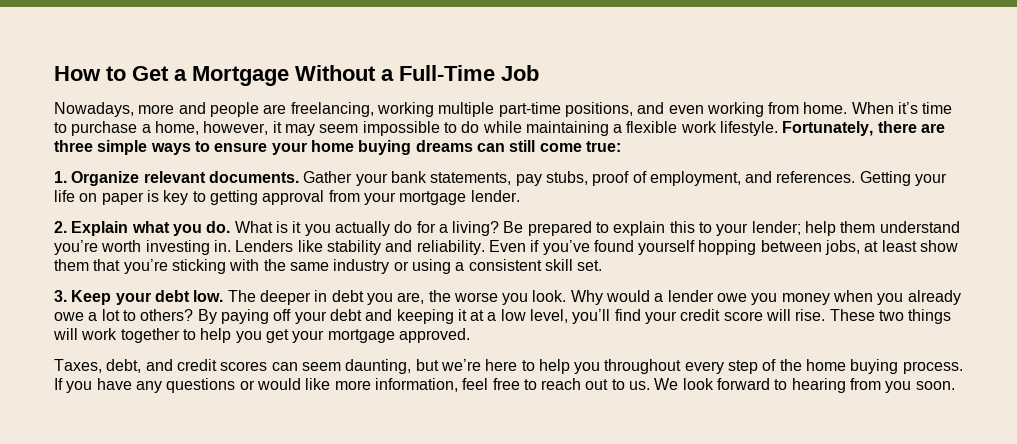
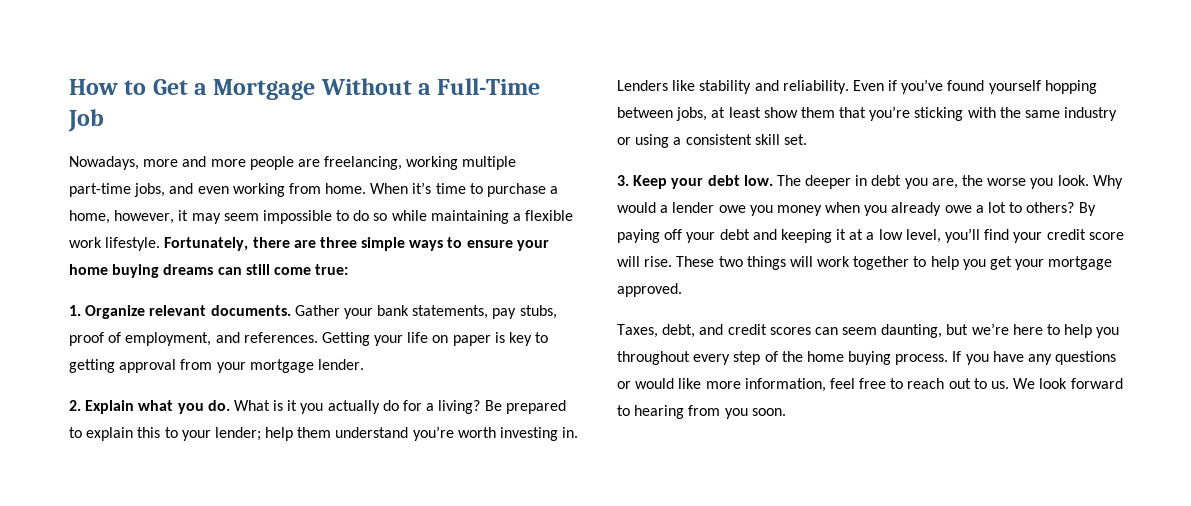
- Nowadays, more and people are freelancing, working multiple part-time positions, and even working from home.
+ Nowadays, more and more people are freelancing, working multiple part-time jobs, and even working from home.
- When it’s time to purchase a home, however, it may seem impossible to do while maintaining a flexible work lifestyle.
+ When it’s time to purchase a home, however, it may seem impossible to do so while maintaining a flexible work lifestyle.

